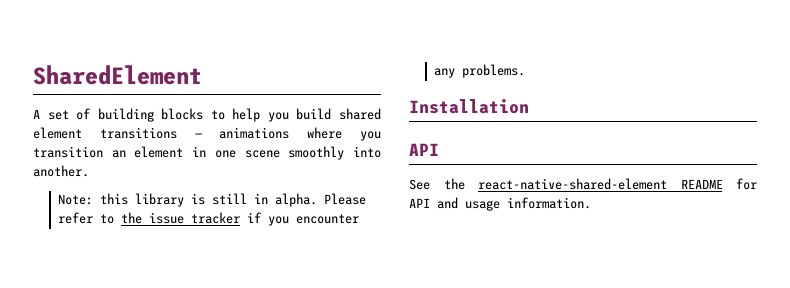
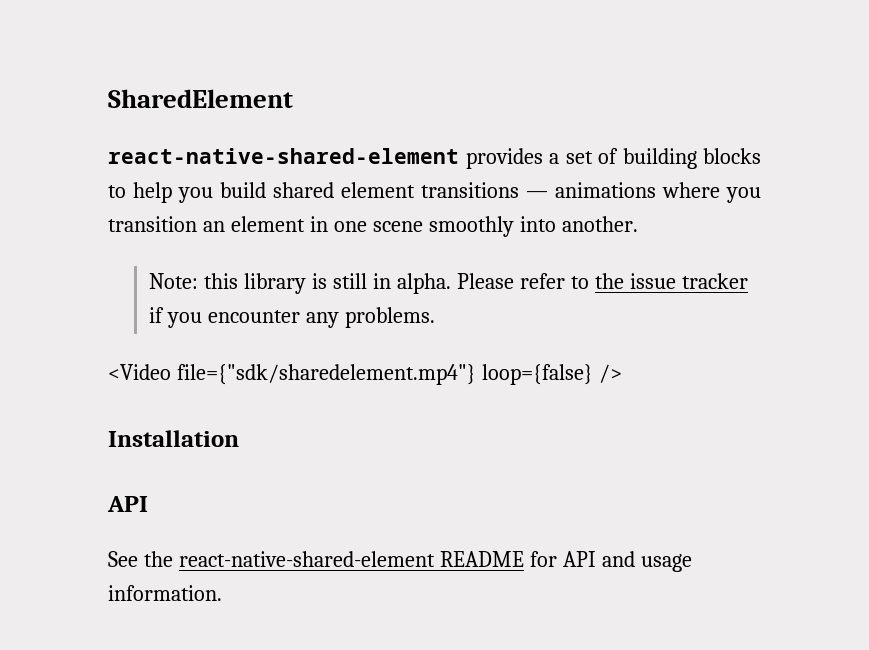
- A set of building blocks to help you build shared element transitions — animations where you transition an element in one scene smoothly into another.
+ react-native-shared-element provides a set of building blocks to help you build shared element transitions — animations where you transition an element in one scene smoothly into another.
+ <Video file={"sdk/sharedelement.mp4"} loop={false} />

